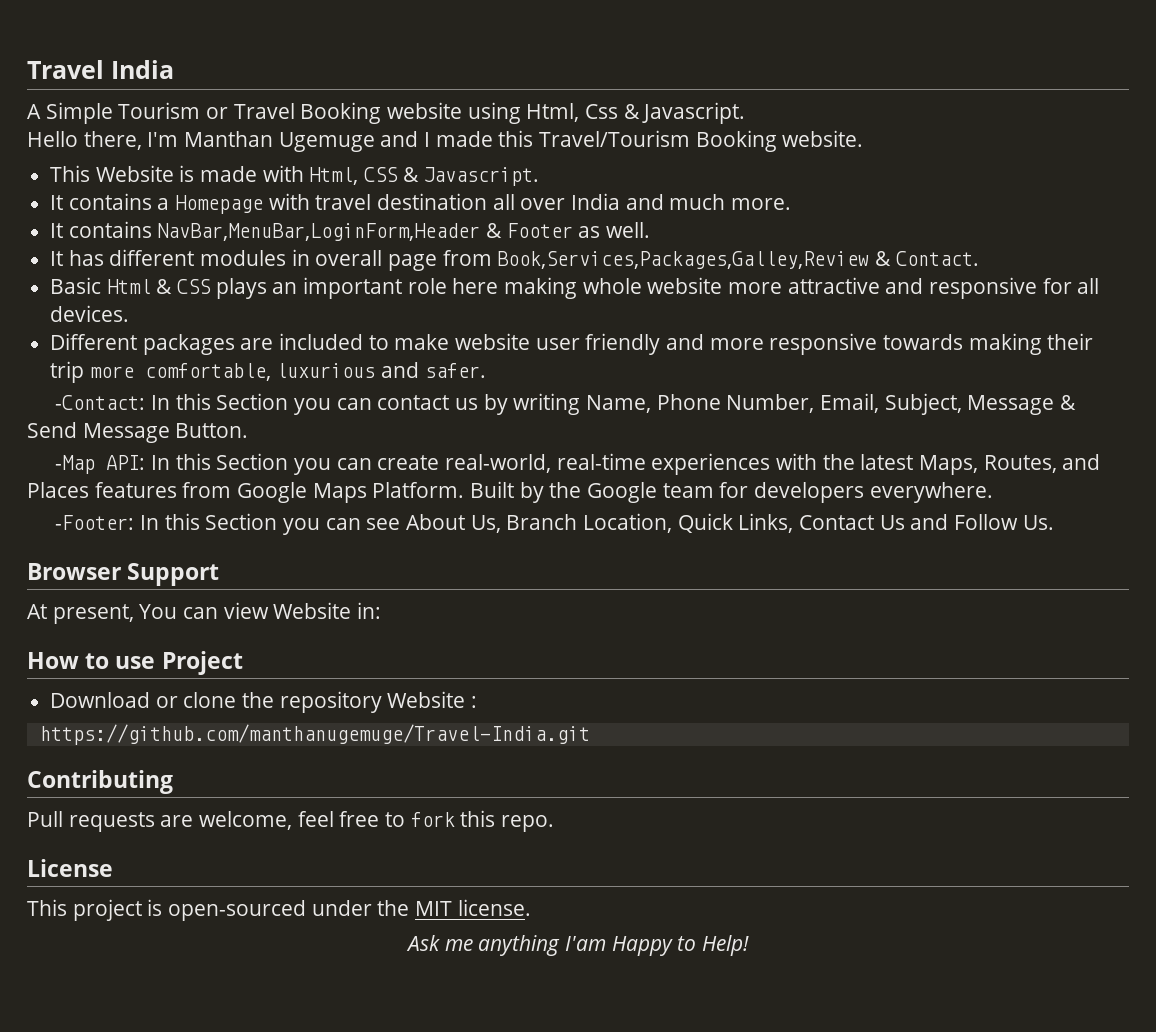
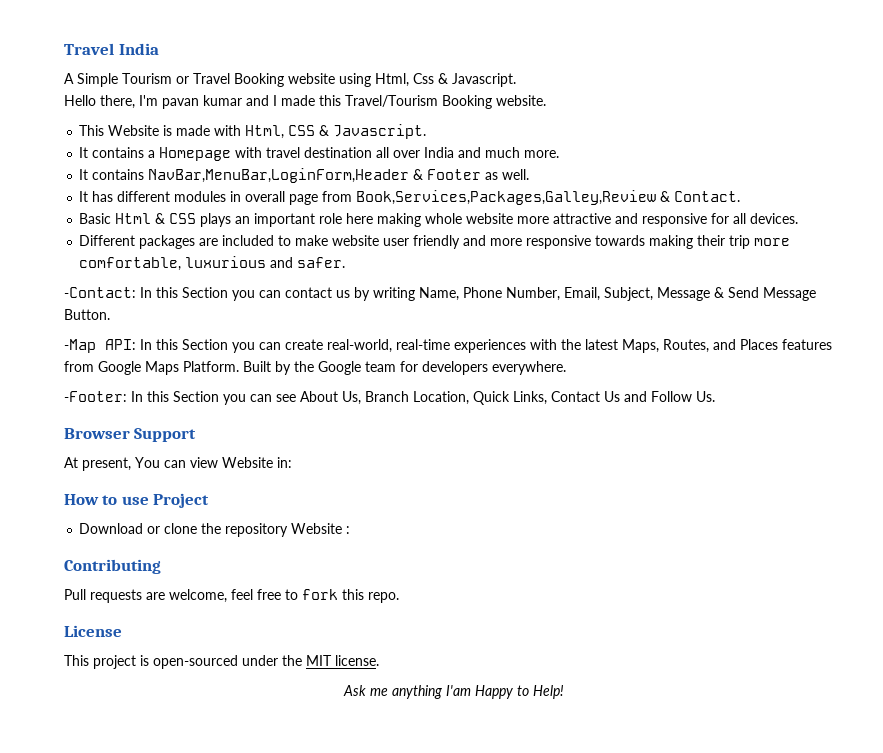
- Hello there, I'm Manthan Ugemuge and I made this Travel/Tourism Booking website.
+ Hello there, I'm pavan kumar and I made this Travel/Tourism Booking website.
- https://github.com/manthanugemuge/Travel-India.git

